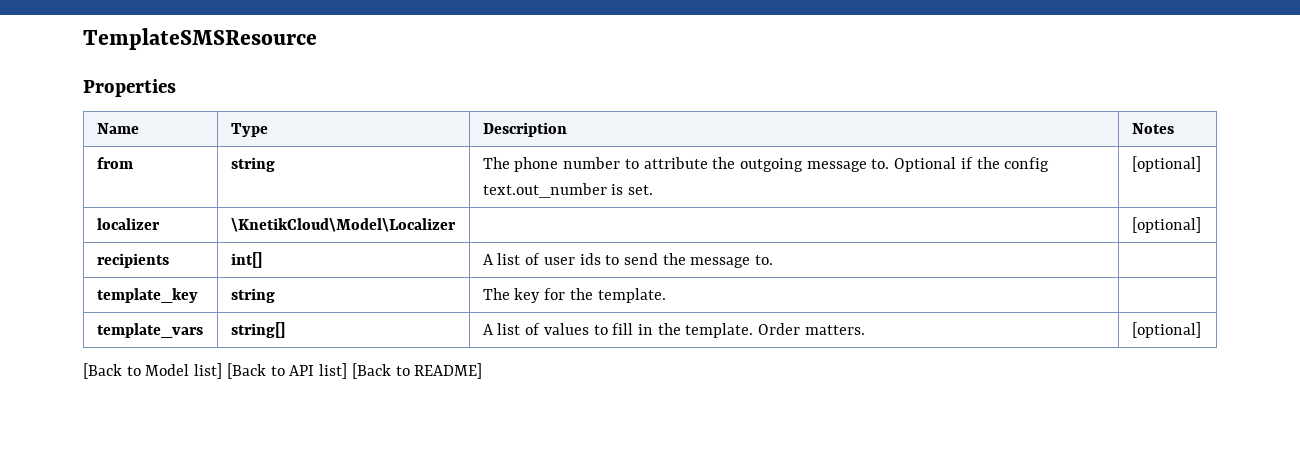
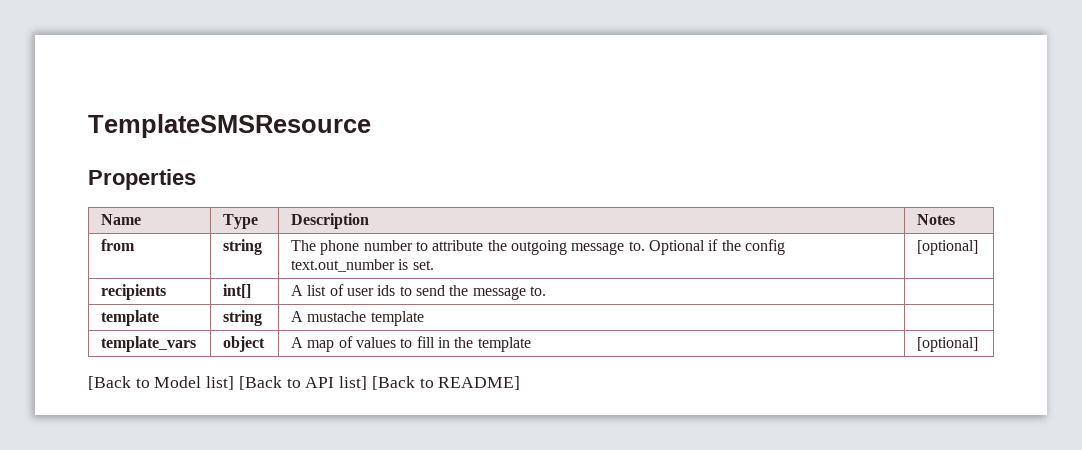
- localizer | \KnetikCloud\Model\Localizer | | [optional]
- template_key | string | The key for the template. |
+ template | string | A mustache template |
- template_vars | string[] | A list of values to fill in the template. Order matters. | [optional]
+ template_vars | object | A map of values to fill in the template | [optional]

